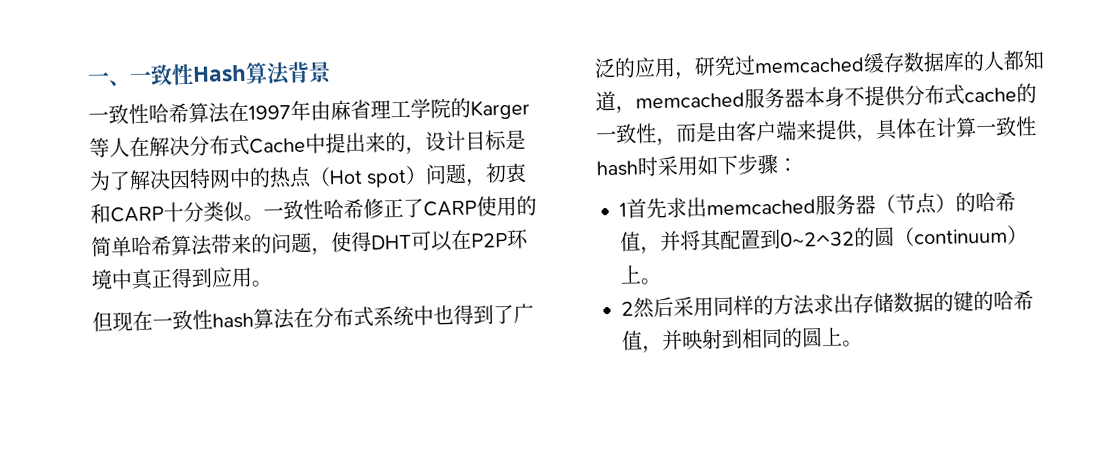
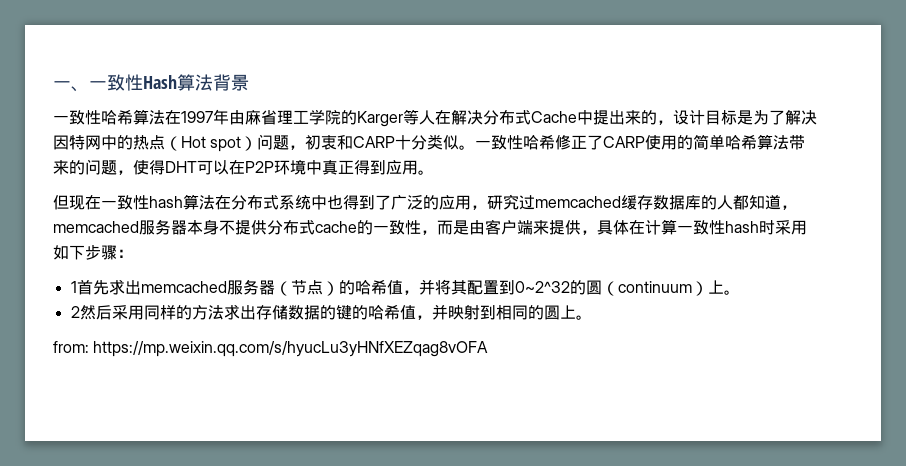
+ from: https://mp.weixin.qq.com/s/hyucLu3yHNfXEZqag8vOFA

